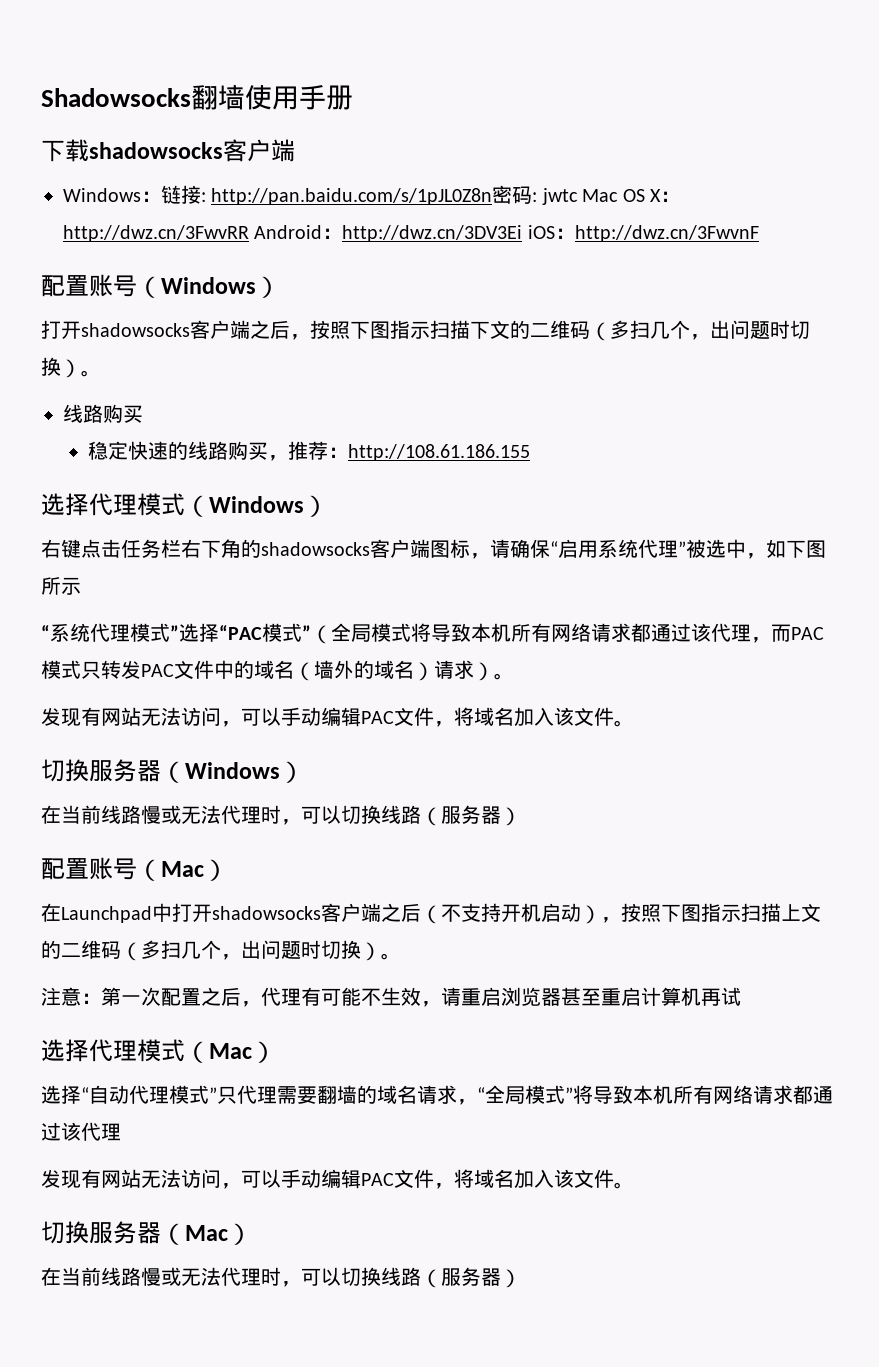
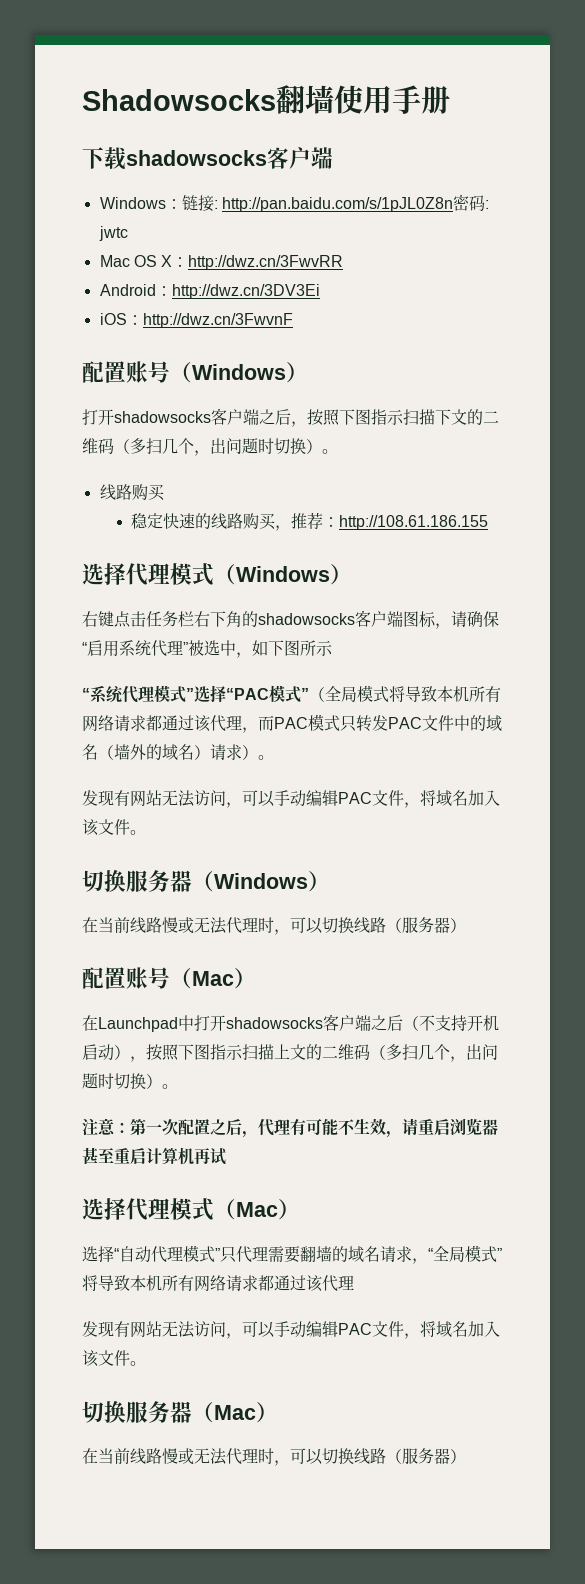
- Windows：链接: http://pan.baidu.com/s/1pJL0Z8n密码: jwtc Mac OS X：http://dwz.cn/3FwvRR Android：http://dwz.cn/3DV3Ei iOS：http://dwz.cn/3FwvnF
+ Windows：链接: http://pan.baidu.com/s/1pJL0Z8n密码: jwtc
+ Mac OS X：http://dwz.cn/3FwvRR
+ Android：http://dwz.cn/3DV3Ei
+ iOS：http://dwz.cn/3FwvnF

